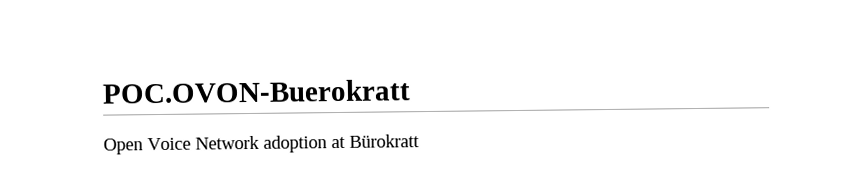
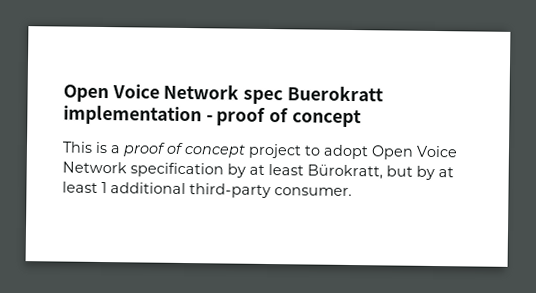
- POC.OVON-Buerokratt
- Open Voice Network adoption at Bürokratt
+ Open Voice Network spec Buerokratt implementation - proof of concept
+ This is a proof of concept project to adopt Open Voice Network specification by at least Bürokratt, but by at least 1 additional third-party consumer.

